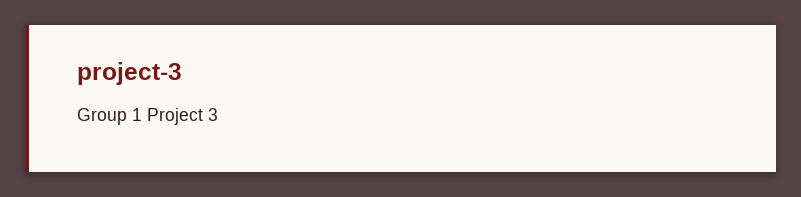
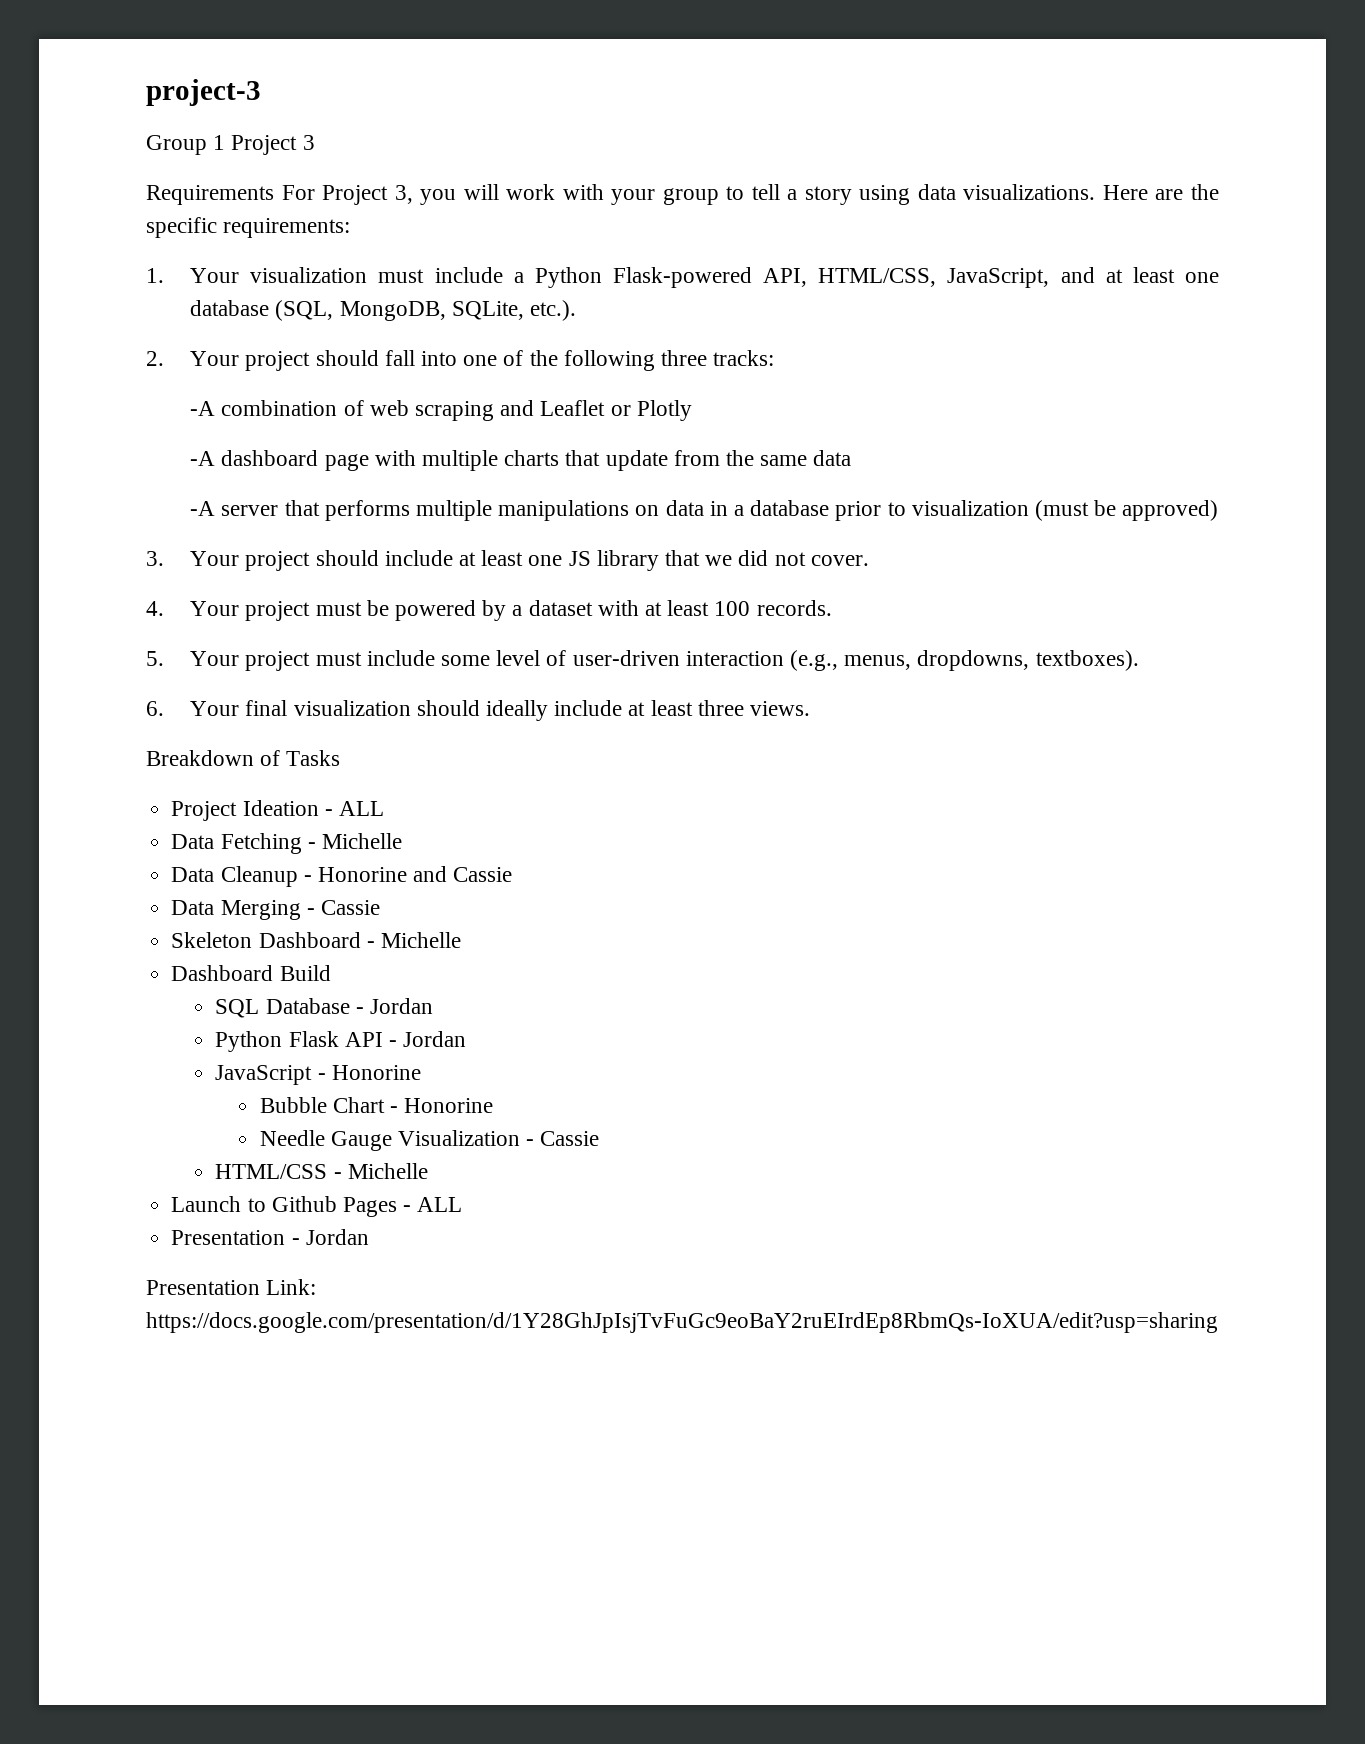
+ Requirements For Project 3, you will work with your group to tell a story using data visualizations. Here are the specific requirements:
+ 1. Your visualization must include a Python Flask-powered API, HTML/CSS, JavaScript, and at least one database (SQL, MongoDB, SQLite, etc.).
+ 2. Your project should fall into one of the following three tracks:
+ -A combination of web scraping and Leaflet or Plotly
+ -A dashboard page with multiple charts that update from the same data
+ -A server that performs multiple manipulations on data in a database prior to visualization (must be approved)
+ 3. Your project should include at least one JS library that we did not cover.
+ 4. Your project must be powered by a dataset with at least 100 records.
+ 5. Your project must include some level of user-driven interaction (e.g., menus, dropdowns, textboxes).
+ 6. Your final visualization should ideally include at least three views.
+ Breakdown of Tasks
+ Project Ideation - ALL
+ Data Fetching - Michelle
+ Data Cleanup - Honorine and Cassie
+ Data Merging - Cassie
+ Skeleton Dashboard - Michelle
+ Dashboard Build
+ SQL Database - Jordan
+ Python Flask API - Jordan
+ JavaScript - Honorine
+ Bubble Chart - Honorine
+ Needle Gauge Visualization - Cassie
+ HTML/CSS - Michelle
+ Launch to Github Pages - ALL
+ Presentation - Jordan
+ Presentation Link: https://docs.google.com/presentation/d/1Y28GhJpIsjTvFuGc9eoBaY2ruEIrdEp8RbmQs-IoXUA/edit?usp=sharing

